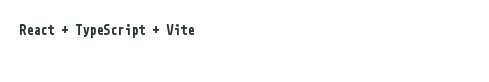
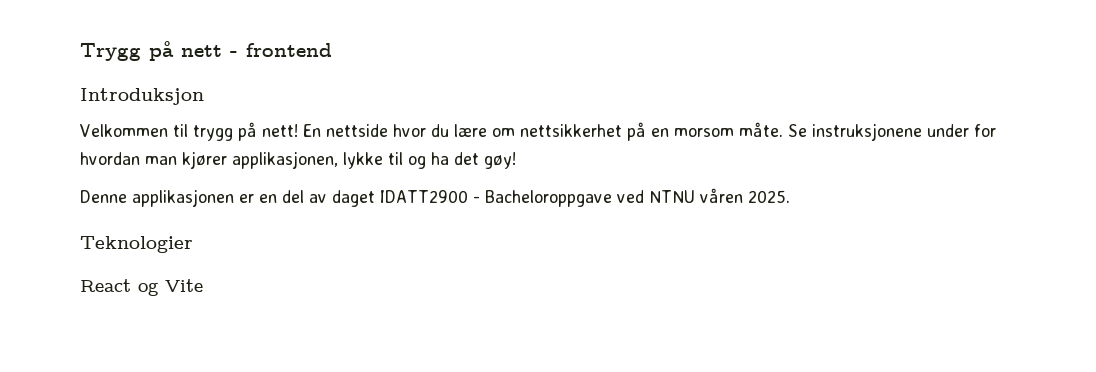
- React + TypeScript + Vite
+ Trygg på nett - frontend
+ Introduksjon
+ Velkommen til trygg på nett! En nettside hvor du lære om nettsikkerhet på en morsom måte. Se instruksjonene under for hvordan man kjører applikasjonen, lykke til og ha det gøy!
+ Denne applikasjonen er en del av daget IDATT2900 - Bacheloroppgave ved NTNU våren 2025.
+ Teknologier
+ React og Vite

